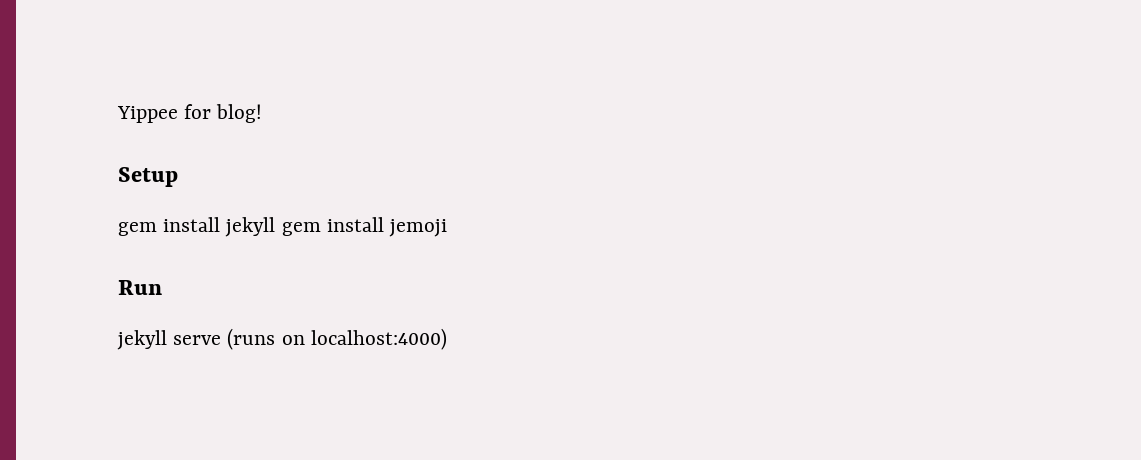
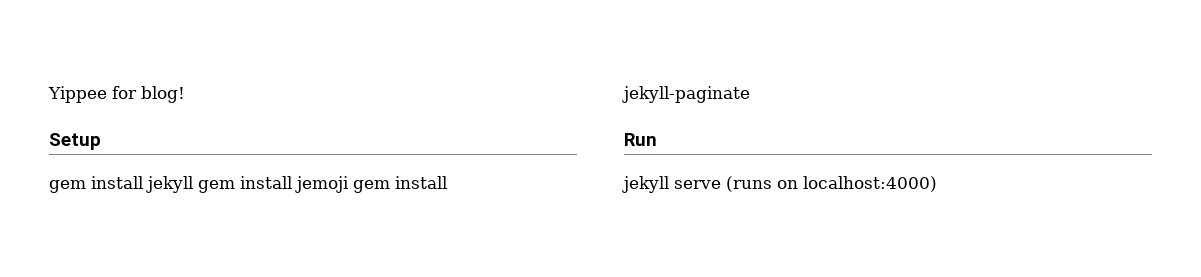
- gem install jekyll gem install jemoji
+ gem install jekyll gem install jemoji gem install jekyll-paginate

